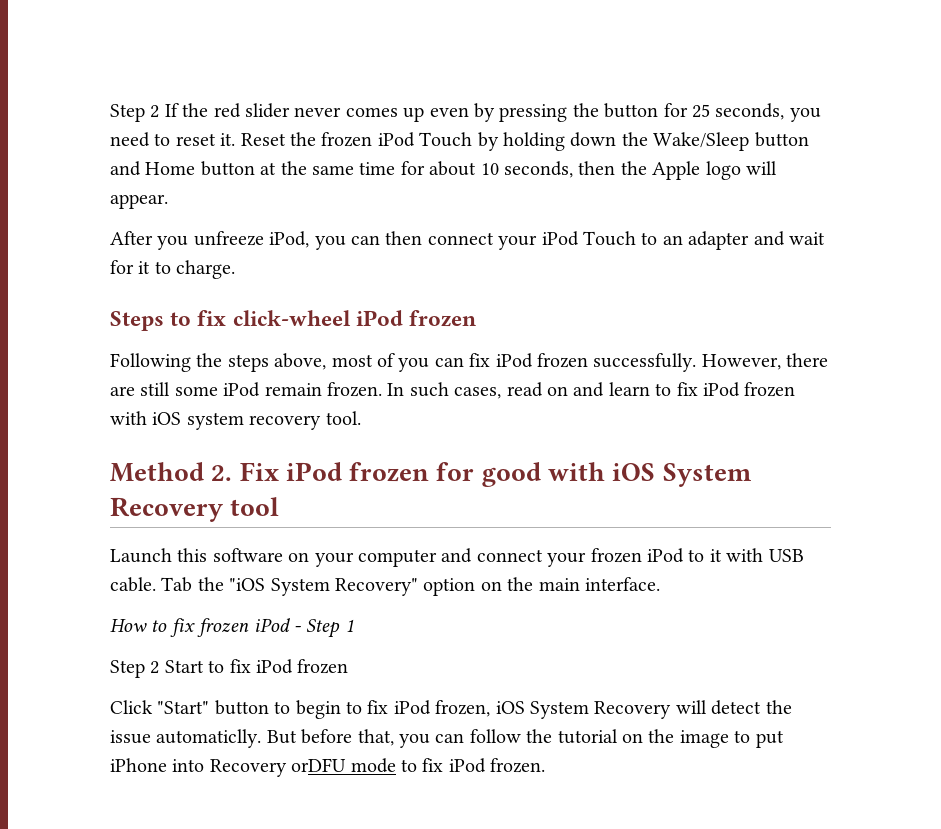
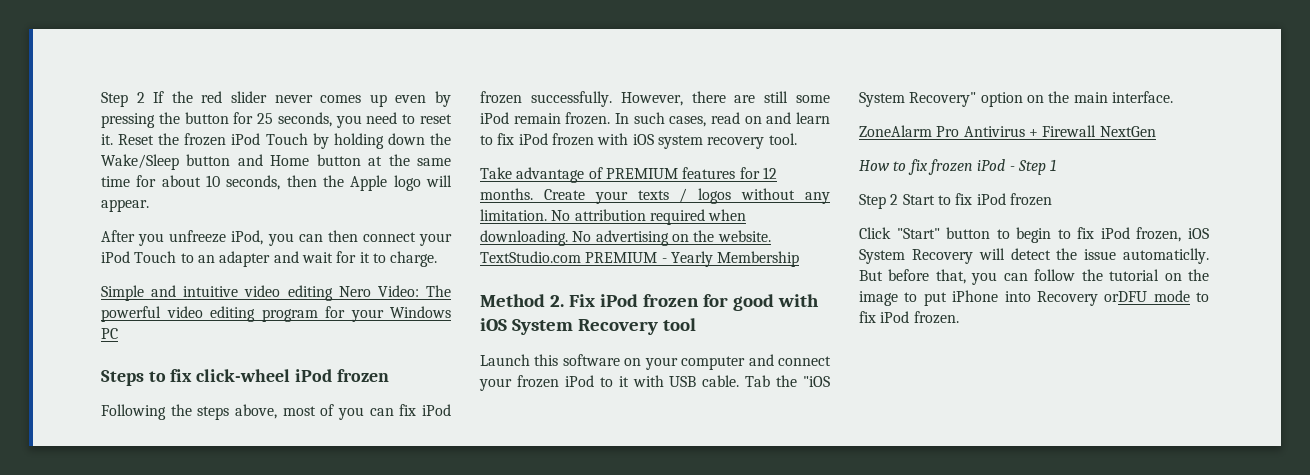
+ Simple and intuitive video editing Nero Video: The powerful video editing program for your Windows PC
+ Take advantage of PREMIUM features for 12 months. Create your texts / logos without any limitation. No attribution required when downloading. No advertising on the website. TextStudio.com PREMIUM - Yearly Membership
+ ZoneAlarm Pro Antivirus + Firewall NextGen

